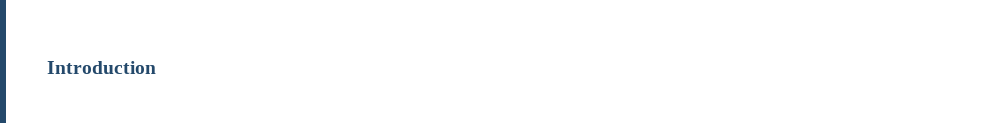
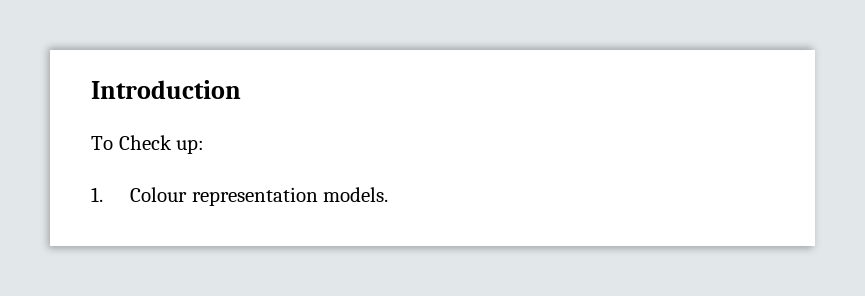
+ To Check up:
+ 1. Colour representation models.

